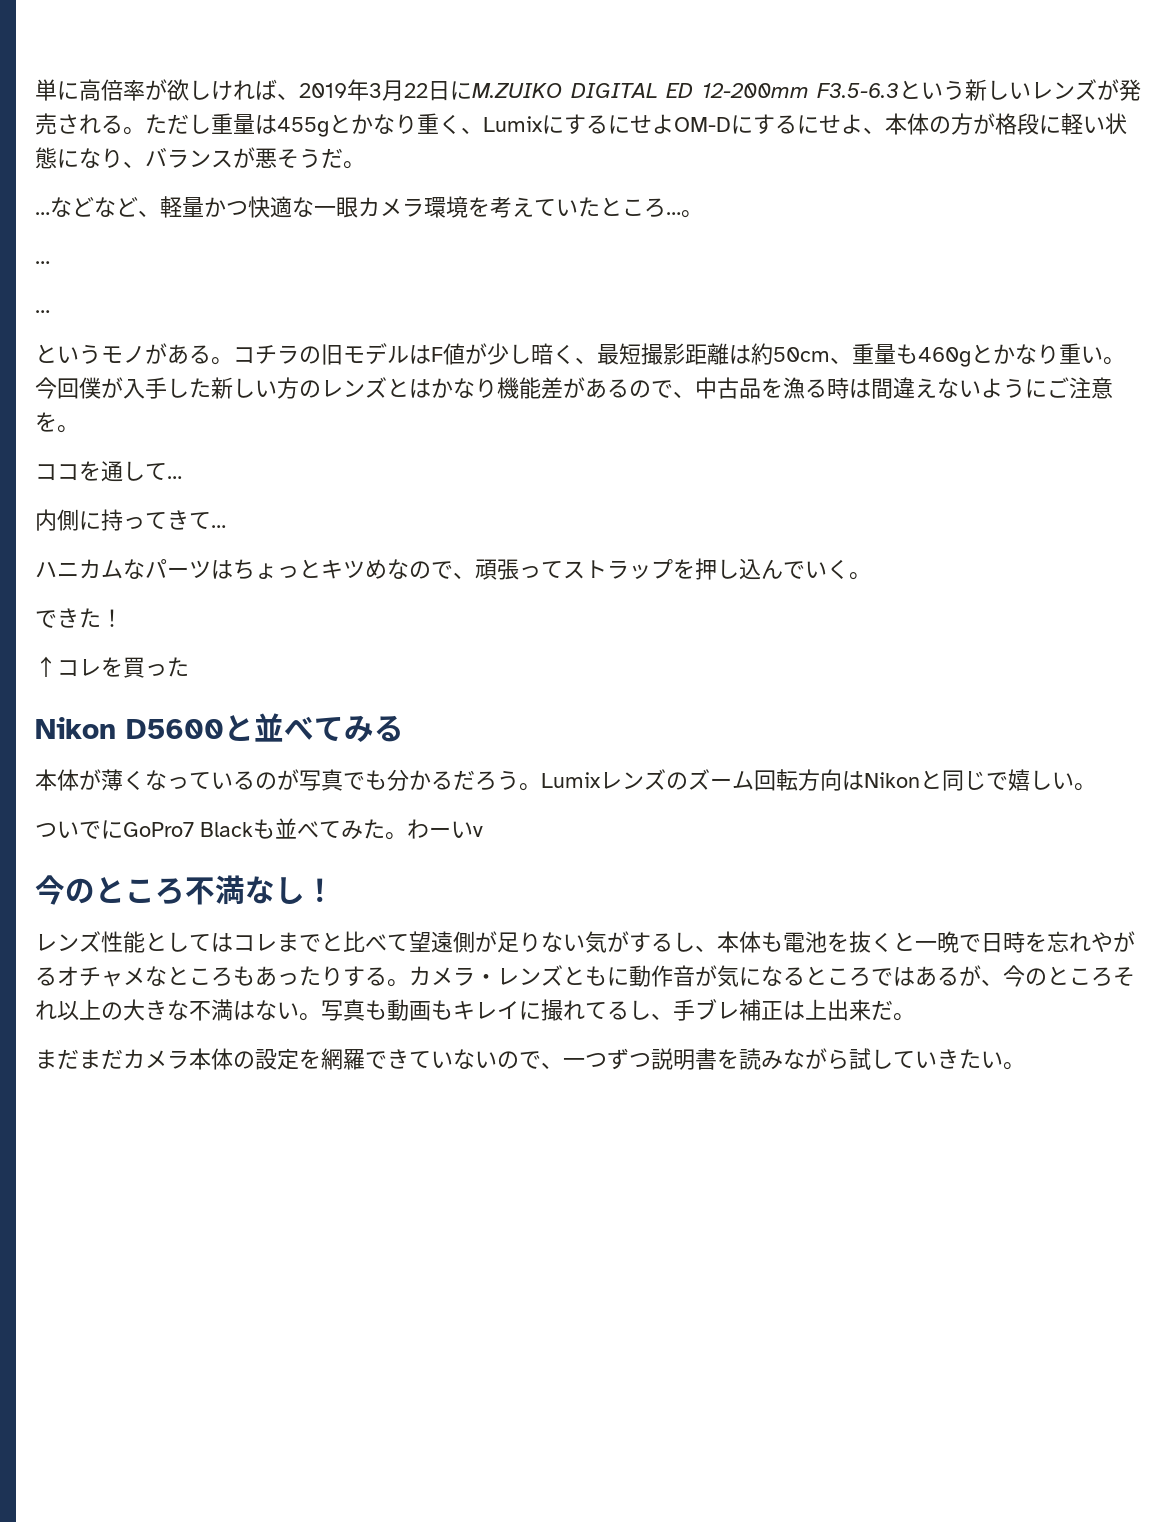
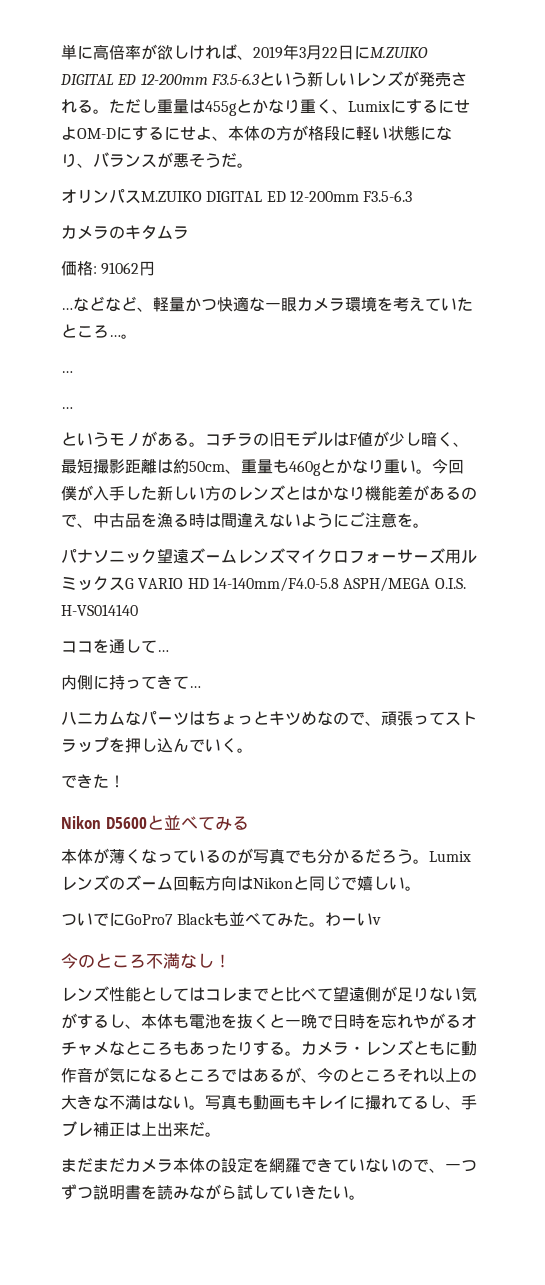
+ オリンパスM.ZUIKO DIGITAL ED 12-200mm F3.5-6.3
+ カメラのキタムラ
+ 価格: 91062円
+ パナソニック望遠ズームレンズマイクロフォーサーズ用ルミックスG VARIO HD 14-140mm/F4.0-5.8 ASPH/MEGA O.I.S. H-VS014140
- ↑コレを買った

